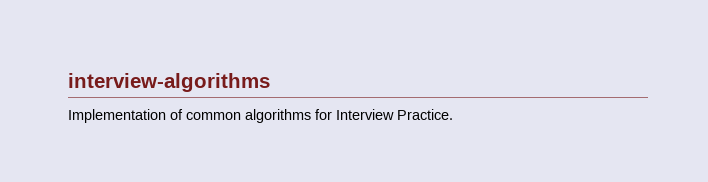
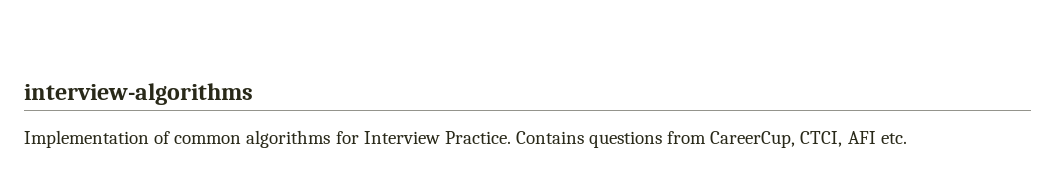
+ Contains questions from CareerCup, CTCI, AFI etc.

